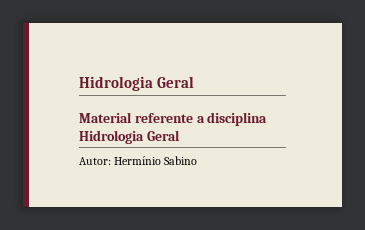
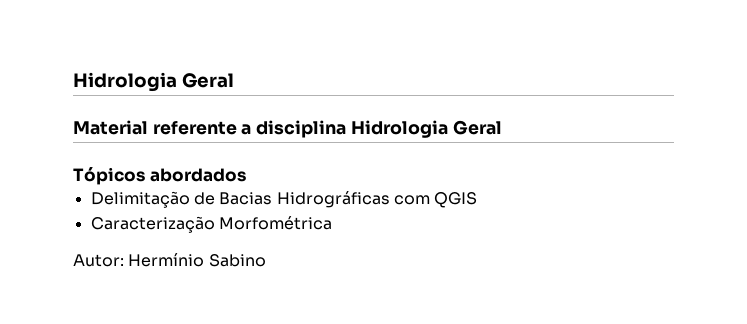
+ Tópicos abordados
+ Delimitação de Bacias Hidrográficas com QGIS
+ Caracterização Morfométrica

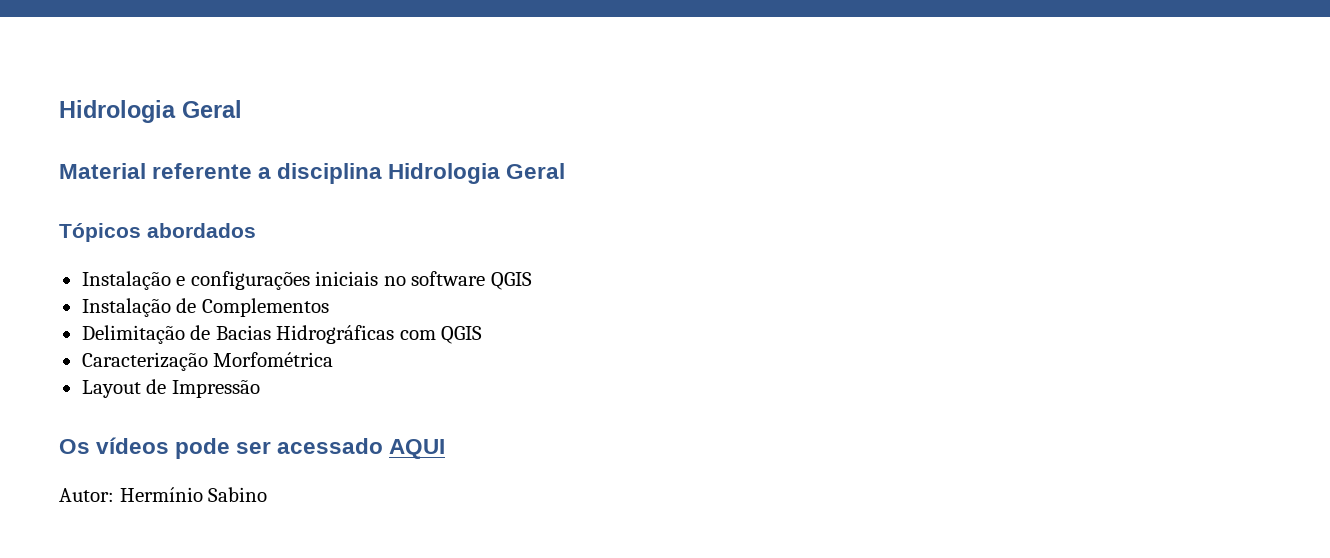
+ Instalação e configurações iniciais no software QGIS
+ Instalação de Complementos
+ Layout de Impressão
+ Os vídeos pode ser acessado AQUI

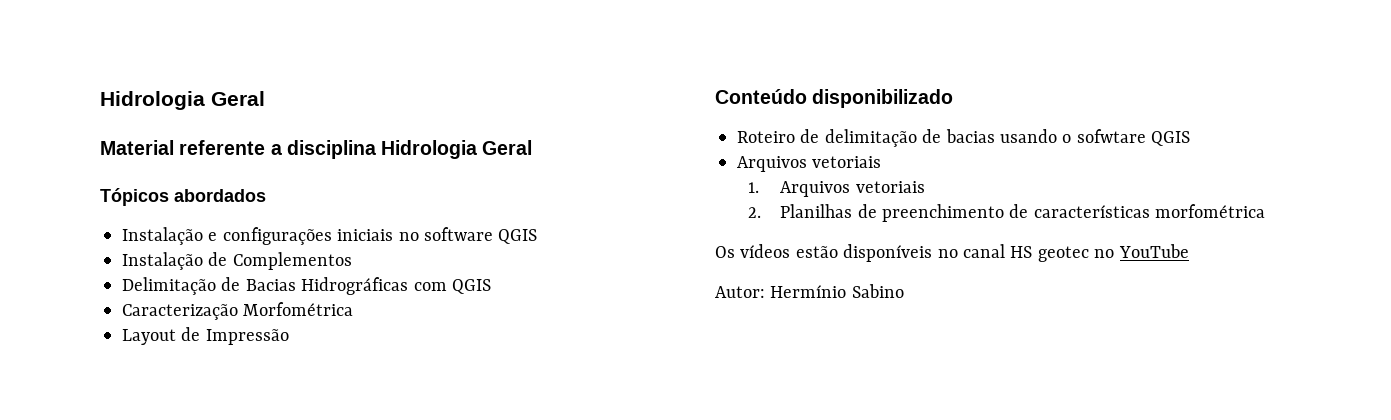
- Os vídeos pode ser acessado AQUI
+ Conteúdo disponibilizado
+ Roteiro de delimitação de bacias usando o sofwtare QGIS
+ Arquivos vetoriais
+ 1. Arquivos vetoriais
+ 2. Planilhas de preenchimento de características morfométrica
+ Os vídeos estão disponíveis no canal HS geotec no YouTube

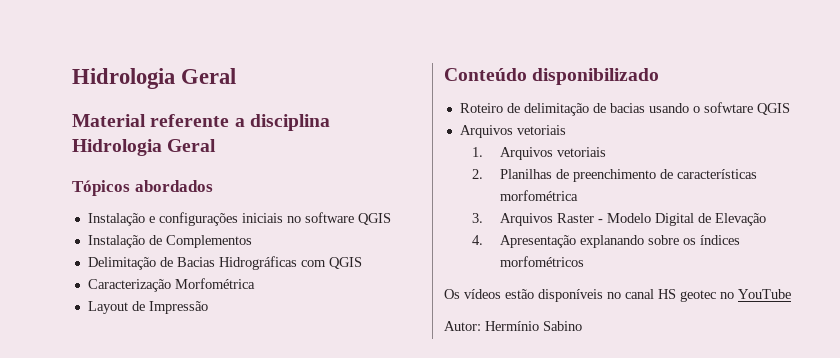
+ 3. Arquivos Raster - Modelo Digital de Elevação
+ 4. Apresentação explanando sobre os índices morfométricos

